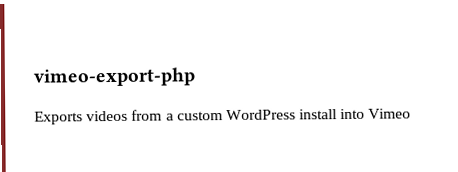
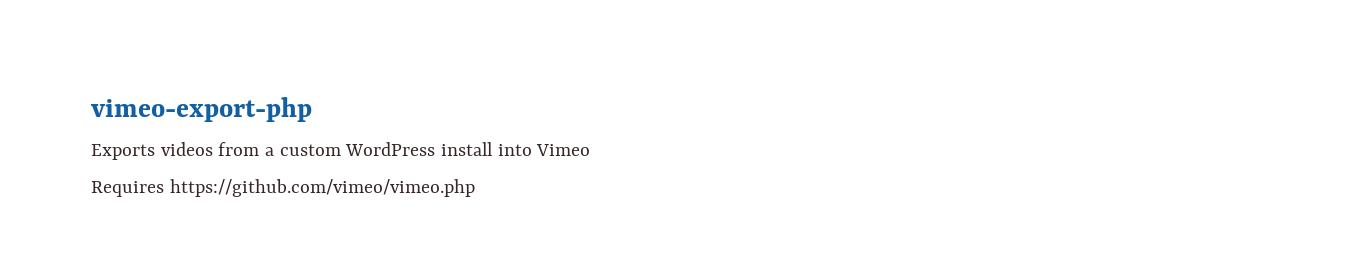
+ Requires https://github.com/vimeo/vimeo.php

